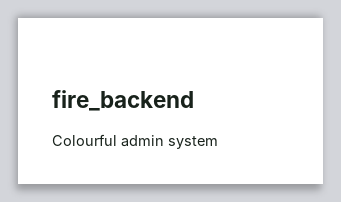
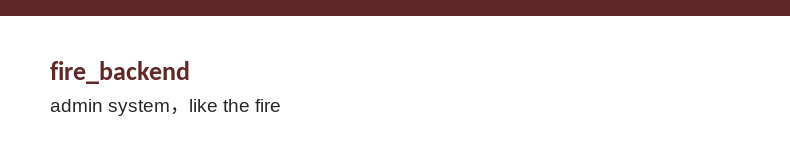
- Colourful admin system
+ admin system，like the fire

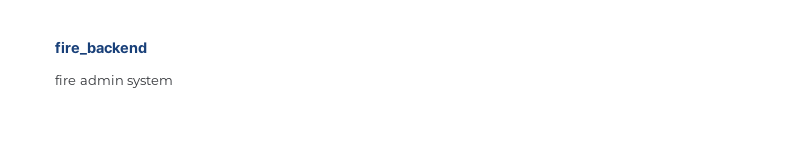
- admin system，like the fire
+ fire admin system

